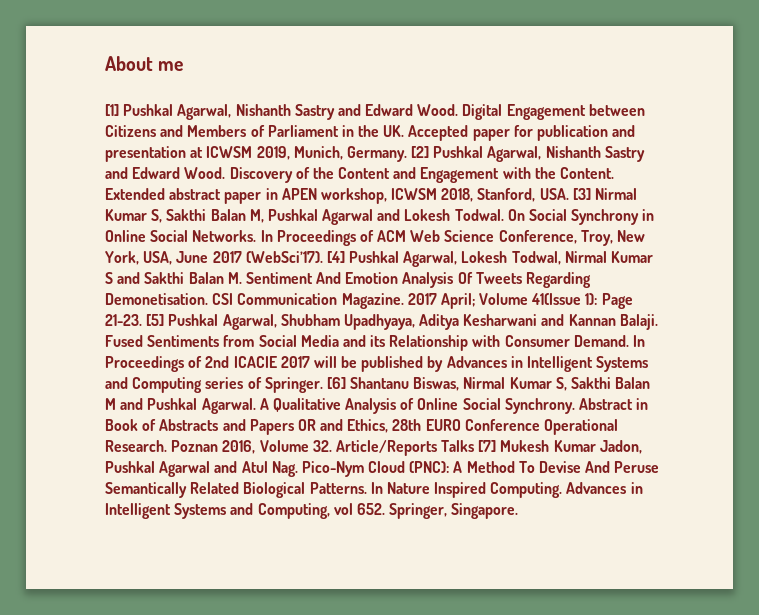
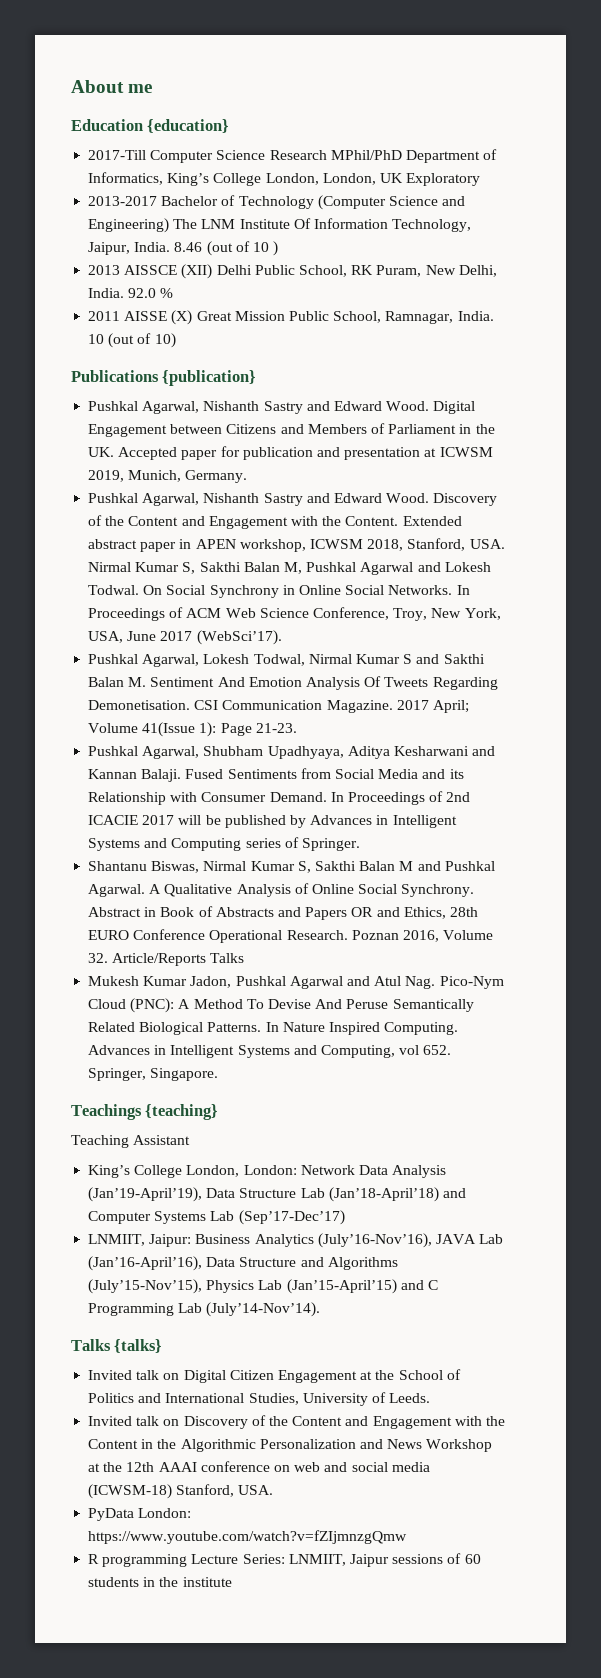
- [1] Pushkal Agarwal, Nishanth Sastry and Edward Wood.
+ Education {education}
+ 2017-Till Computer Science Research MPhil/PhD Department of Informatics, King’s College London, London, UK Exploratory
+ 2013-2017 Bachelor of Technology (Computer Science and Engineering) The LNM Institute Of Information Technology, Jaipur, India. 8.46 (out of 10 )
+ 2013 AISSCE (XII) Delhi Public School, RK Puram, New Delhi, India. 92.0 %
+ 2011 AISSE (X) Great Mission Public School, Ramnagar, India. 10 (out of 10)
+ Publications {publication}
+ Pushkal Agarwal, Nishanth Sastry and Edward Wood.
- Digital Engagement between Citizens and Members of Parliament in the UK. Accepted paper for publication and presentation at ICWSM 2019, Munich, Germany. [2] Pushkal Agarwal, Nishanth Sastry and Edward Wood.
+ Digital Engagement between Citizens and Members of Parliament in the UK. Accepted paper for publication and presentation at ICWSM 2019, Munich, Germany.
+ Pushkal Agarwal, Nishanth Sastry and Edward Wood.
- Extended abstract paper in APEN workshop, ICWSM 2018, Stanford, USA. [3] Nirmal Kumar S, Sakthi Balan M, Pushkal Agarwal and Lokesh Todwal.
+ Extended abstract paper in APEN workshop, ICWSM 2018, Stanford, USA. Nirmal Kumar S, Sakthi Balan M, Pushkal Agarwal and Lokesh Todwal.
- In Proceedings of ACM Web Science Conference, Troy, New York, USA, June 2017 (WebSci’17). [4] Pushkal Agarwal, Lokesh Todwal, Nirmal Kumar S and Sakthi Balan M. Sentiment And Emotion Analysis Of Tweets Regarding Demonetisation.
+ In Proceedings of ACM Web Science Conference, Troy, New York, USA, June 2017 (WebSci’17).
+ Pushkal Agarwal, Lokesh Todwal, Nirmal Kumar S and Sakthi Balan M. Sentiment And Emotion Analysis Of Tweets Regarding Demonetisation.
- 2017 April; Volume 41(Issue 1): Page 21-23. [5] Pushkal Agarwal, Shubham Upadhyaya, Aditya Kesharwani and Kannan Balaji.
+ 2017 April; Volume 41(Issue 1): Page 21-23.
+ Pushkal Agarwal, Shubham Upadhyaya, Aditya Kesharwani and Kannan Balaji.
- In Proceedings of 2nd ICACIE 2017 will be published by Advances in Intelligent Systems and Computing series of Springer. [6] Shantanu Biswas, Nirmal Kumar S, Sakthi Balan M and Pushkal Agarwal.
+ In Proceedings of 2nd ICACIE 2017 will be published by Advances in Intelligent Systems and Computing series of Springer.
+ Shantanu Biswas, Nirmal Kumar S, Sakthi Balan M and Pushkal Agarwal.
- Poznan 2016, Volume 32. Article/Reports Talks [7] Mukesh Kumar Jadon, Pushkal Agarwal and Atul Nag. Pico-Nym Cloud (PNC): A Method To Devise And Peruse Semantically Related Biological Patterns.
+ Poznan 2016, Volume 32. Article/Reports Talks
+ Mukesh Kumar Jadon, Pushkal Agarwal and Atul Nag. Pico-Nym Cloud (PNC): A Method To Devise And Peruse Semantically Related Biological Patterns.
+ Teachings {teaching}
+ Teaching Assistant
+ King’s College London, London: Network Data Analysis (Jan’19-April’19), Data Structure Lab (Jan’18-April’18) and Computer Systems Lab (Sep’17-Dec’17)
+ LNMIIT, Jaipur: Business Analytics (July’16-Nov’16), JAVA Lab (Jan’16-April’16), Data Structure and Algorithms (July’15-Nov’15), Physics Lab (Jan’15-April’15) and C Programming Lab (July’14-Nov’14).
+ Talks {talks}
+ Invited talk on Digital Citizen Engagement at the School of Politics and International Studies, University of Leeds.
+ Invited talk on Discovery of the Content and Engagement with the Content in the Algorithmic Personalization and News Workshop at the 12th AAAI conference on web and social media (ICWSM-18) Stanford, USA.
+ PyData London: https://www.youtube.com/watch?v=fZIjmnzgQmw
+ R programming Lecture Series: LNMIIT, Jaipur sessions of 60 students in the institute

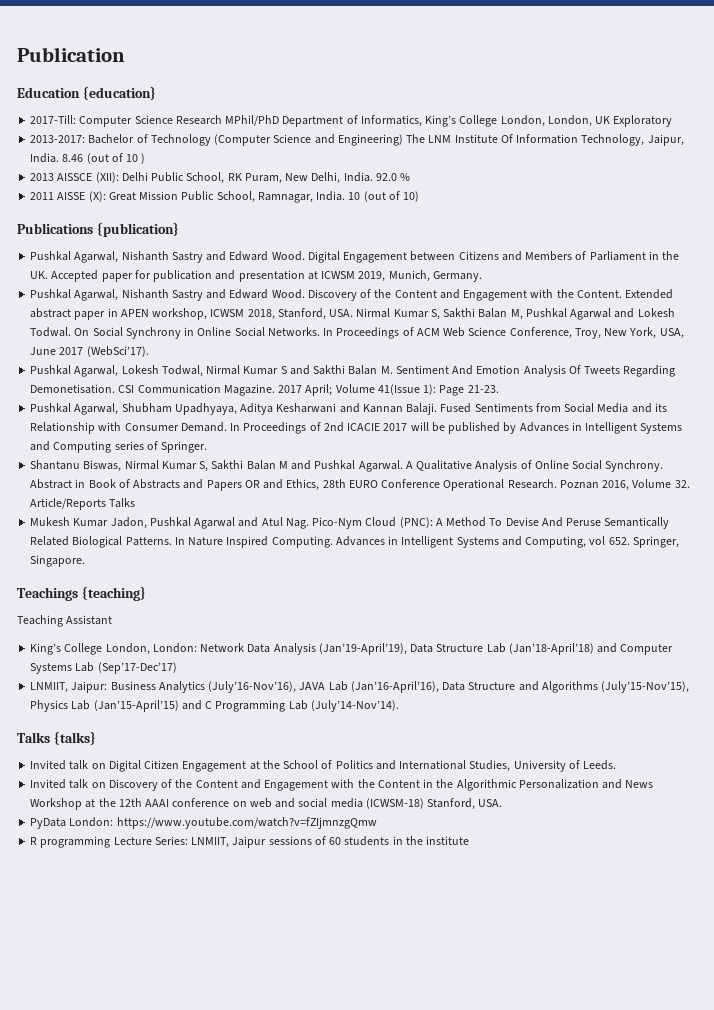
- About me
+ Publication
- 2017-Till Computer Science Research MPhil/PhD Department of Informatics, King’s College London, London, UK Exploratory
+ 2017-Till: Computer Science Research MPhil/PhD Department of Informatics, King’s College London, London, UK Exploratory
- 2013-2017 Bachelor of Technology (Computer Science and Engineering) The LNM Institute Of Information Technology, Jaipur, India.
+ 2013-2017: Bachelor of Technology (Computer Science and Engineering) The LNM Institute Of Information Technology, Jaipur, India.
- 2013 AISSCE (XII) Delhi Public School, RK Puram, New Delhi, India.
+ 2013 AISSCE (XII): Delhi Public School, RK Puram, New Delhi, India.
- 2011 AISSE (X) Great Mission Public School, Ramnagar, India.
+ 2011 AISSE (X): Great Mission Public School, Ramnagar, India.

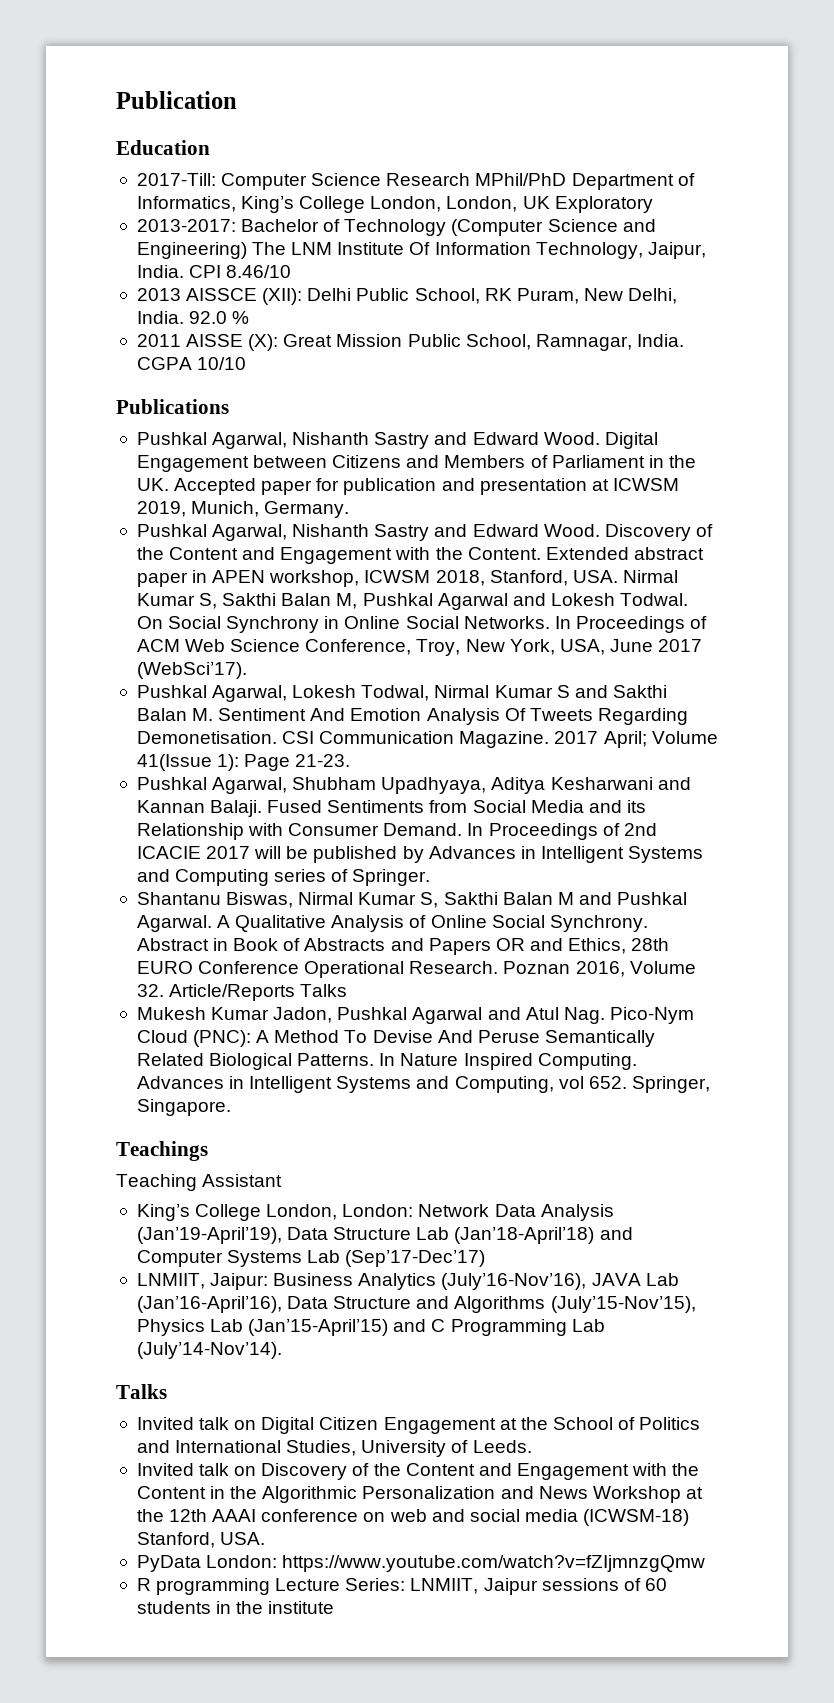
- Education {education}
+ Education
- 8.46 (out of 10 )
+ CPI 8.46/10
- 10 (out of 10)
+ CGPA 10/10
- Publications {publication}
+ Publications
- Teachings {teaching}
+ Teachings
  LNMIIT, Jaipur: Business Analytics (July’16-Nov’16), JAVA Lab (Jan’16-April’16), Data Structure and Algorithms (July’15-Nov’15), Physics Lab (Jan’15-April’15) and C Programming Lab (July’14-Nov’14).
- Talks {talks}
+ Talks

